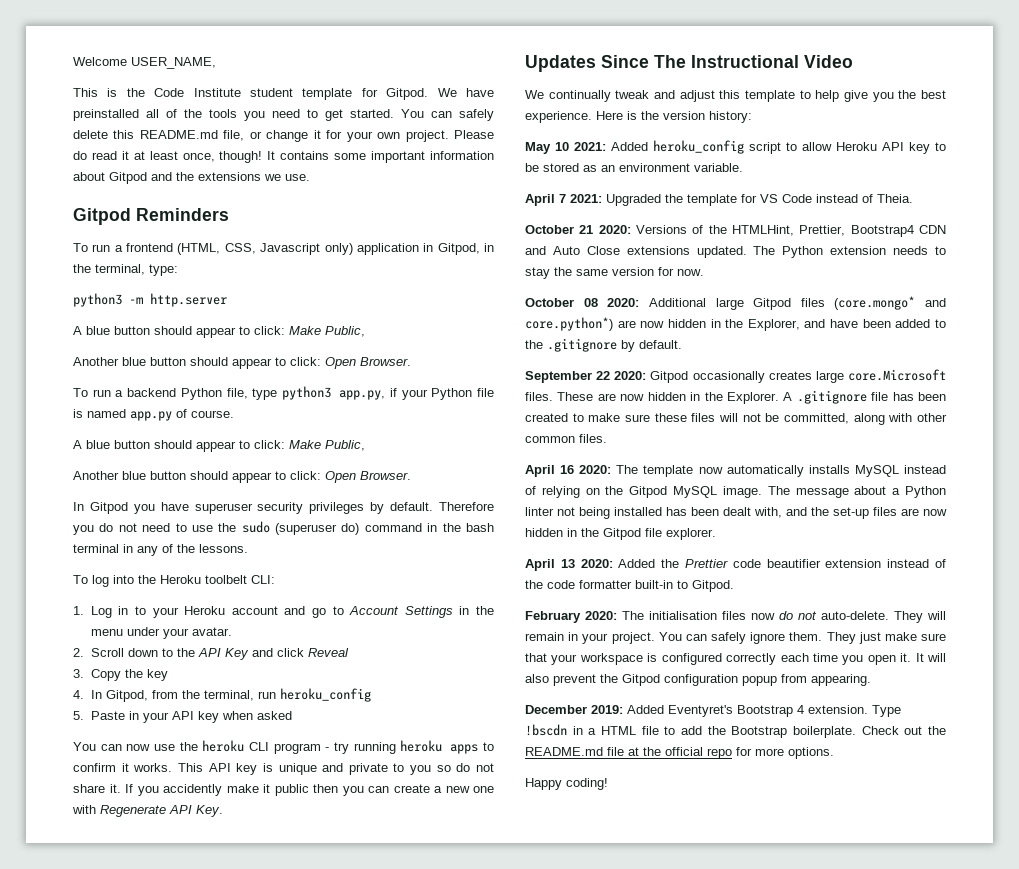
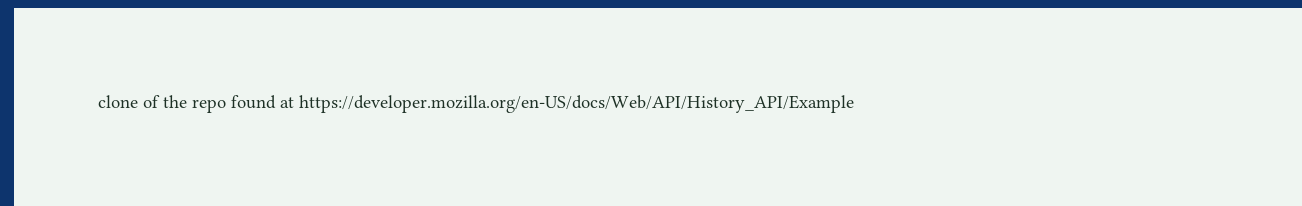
- Welcome USER_NAME,
- This is the Code Institute student template for Gitpod. We have preinstalled all of the tools you need to get started. You can safely delete this README.md file, or change it for your own project. Please do read it at least once, though! It contains some important information about Gitpod and the extensions we use.
- Gitpod Reminders
- To run a frontend (HTML, CSS, Javascript only) application in Gitpod, in the terminal, type:
- python3 -m http.server
- A blue button should appear to click: Make Public,
- Another blue button should appear to click: Open Browser.
- To run a backend Python file, type python3 app.py, if your Python file is named app.py of course.
- A blue button should appear to click: Make Public,
- Another blue button should appear to click: Open Browser.
- In Gitpod you have superuser security privileges by default. Therefore you do not need to use the sudo (superuser do) command in the bash terminal in any of the lessons.
- To log into the Heroku toolbelt CLI:
- 1. Log in to your Heroku account and go to Account Settings in the menu under your avatar.
- 2. Scroll down to the API Key and click Reveal
- 3. Copy the key
- 4. In Gitpod, from the terminal, run heroku_config
- 5. Paste in your API key when asked
- You can now use the heroku CLI program - try running heroku apps to confirm it works. This API key is unique and private to you so do not share it. If you accidently make it public then you can create a new one with Regenerate API Key.
- Updates Since The Instructional Video
- We continually tweak and adjust this template to help give you the best experience. Here is the version history:
- May 10 2021: Added heroku_config script to allow Heroku API key to be stored as an environment variable.
- April 7 2021: Upgraded the template for VS Code instead of Theia.
- October 21 2020: Versions of the HTMLHint, Prettier, Bootstrap4 CDN and Auto Close extensions updated. The Python extension needs to stay the same version for now.
- October 08 2020: Additional large Gitpod files (core.mongo* and core.python*) are now hidden in the Explorer, and have been added to the .gitignore by default.
- September 22 2020: Gitpod occasionally creates large core.Microsoft files. These are now hidden in the Explorer. A .gitignore file has been created to make sure these files will not be committed, along with other common files.
- April 16 2020: The template now automatically installs MySQL instead of relying on the Gitpod MySQL image. The message about a Python linter not being installed has been dealt with, and the set-up files are now hidden in the Gitpod file explorer.
- April 13 2020: Added the Prettier code beautifier extension instead of the code formatter built-in to Gitpod.
- February 2020: The initialisation files now do not auto-delete. They will remain in your project. You can safely ignore them. They just make sure that your workspace is configured correctly each time you open it. It will also prevent the Gitpod configuration popup from appearing.
- December 2019: Added Eventyret's Bootstrap 4 extension. Type !bscdn in a HTML file to add the Bootstrap boilerplate. Check out the README.md file at the official repo for more options.
- Happy coding!
+ clone of the repo found at https://developer.mozilla.org/en-US/docs/Web/API/History_API/Example

